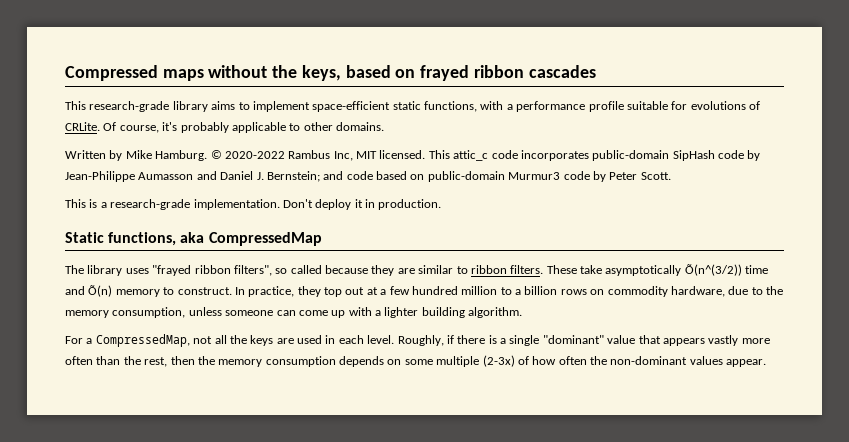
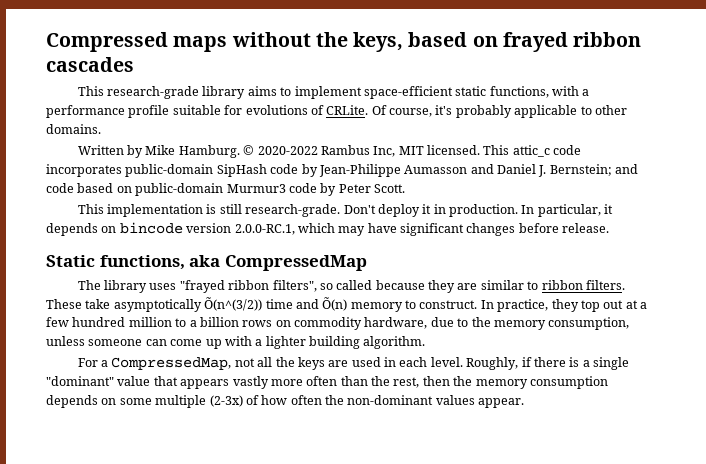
- This is a research-grade implementation.
+ This implementation is still research-grade.
+ In particular, it depends on bincode version 2.0.0-RC.1, which may have significant changes before release.

